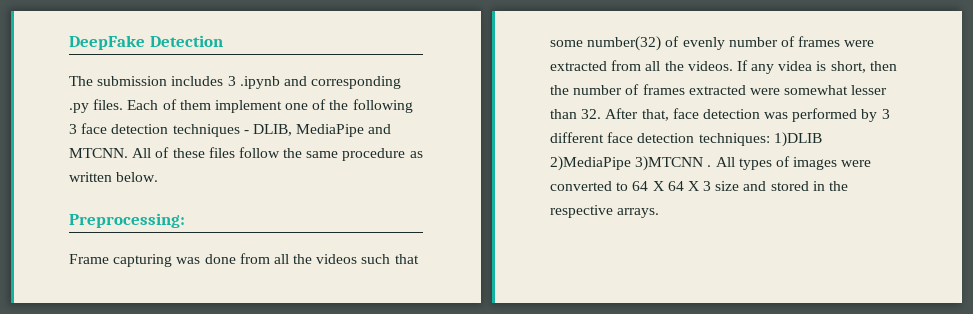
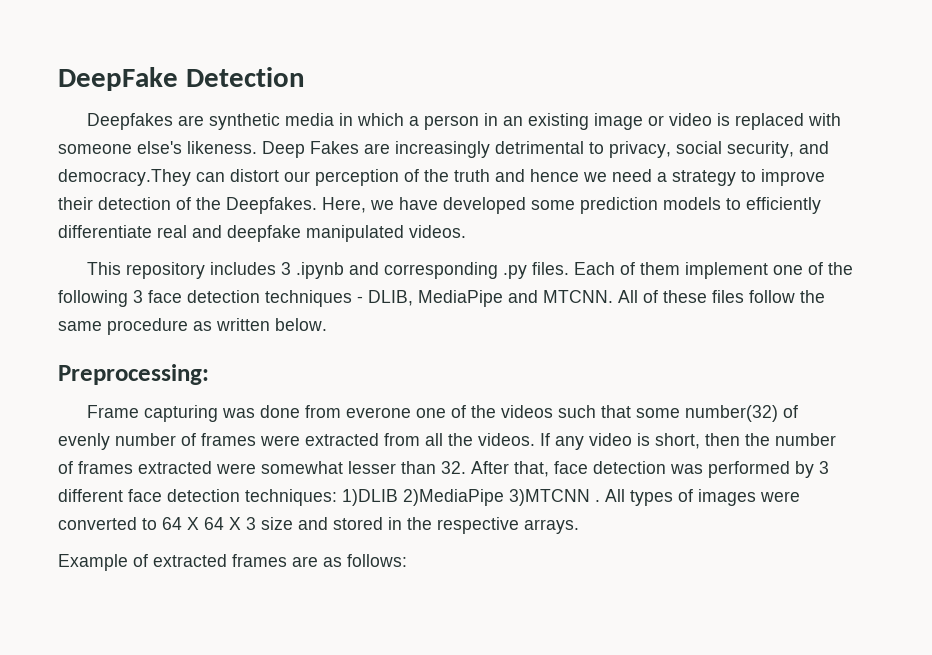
- The submission includes 3 .ipynb and corresponding .py files.
+ Deepfakes are synthetic media in which a person in an existing image or video is replaced with someone else's likeness. Deep Fakes are increasingly detrimental to privacy, social security, and democracy.They can distort our perception of the truth and hence we need a strategy to improve their detection of the Deepfakes. Here, we have developed some prediction models to efficiently differentiate real and deepfake manipulated videos.
+ This repository includes 3 .ipynb and corresponding .py files.
- Frame capturing was done from all the videos such that some number(32) of evenly number of frames were extracted from all the videos.
+ Frame capturing was done from everone one of the videos such that some number(32) of evenly number of frames were extracted from all the videos.
- If any videa is short, then the number of frames extracted were somewhat lesser than 32. After that, face detection was performed by 3 different face detection techniques: 1)DLIB 2)MediaPipe 3)MTCNN .
+ If any video is short, then the number of frames extracted were somewhat lesser than 32. After that, face detection was performed by 3 different face detection techniques: 1)DLIB 2)MediaPipe 3)MTCNN .
+ Example of extracted frames are as follows:

